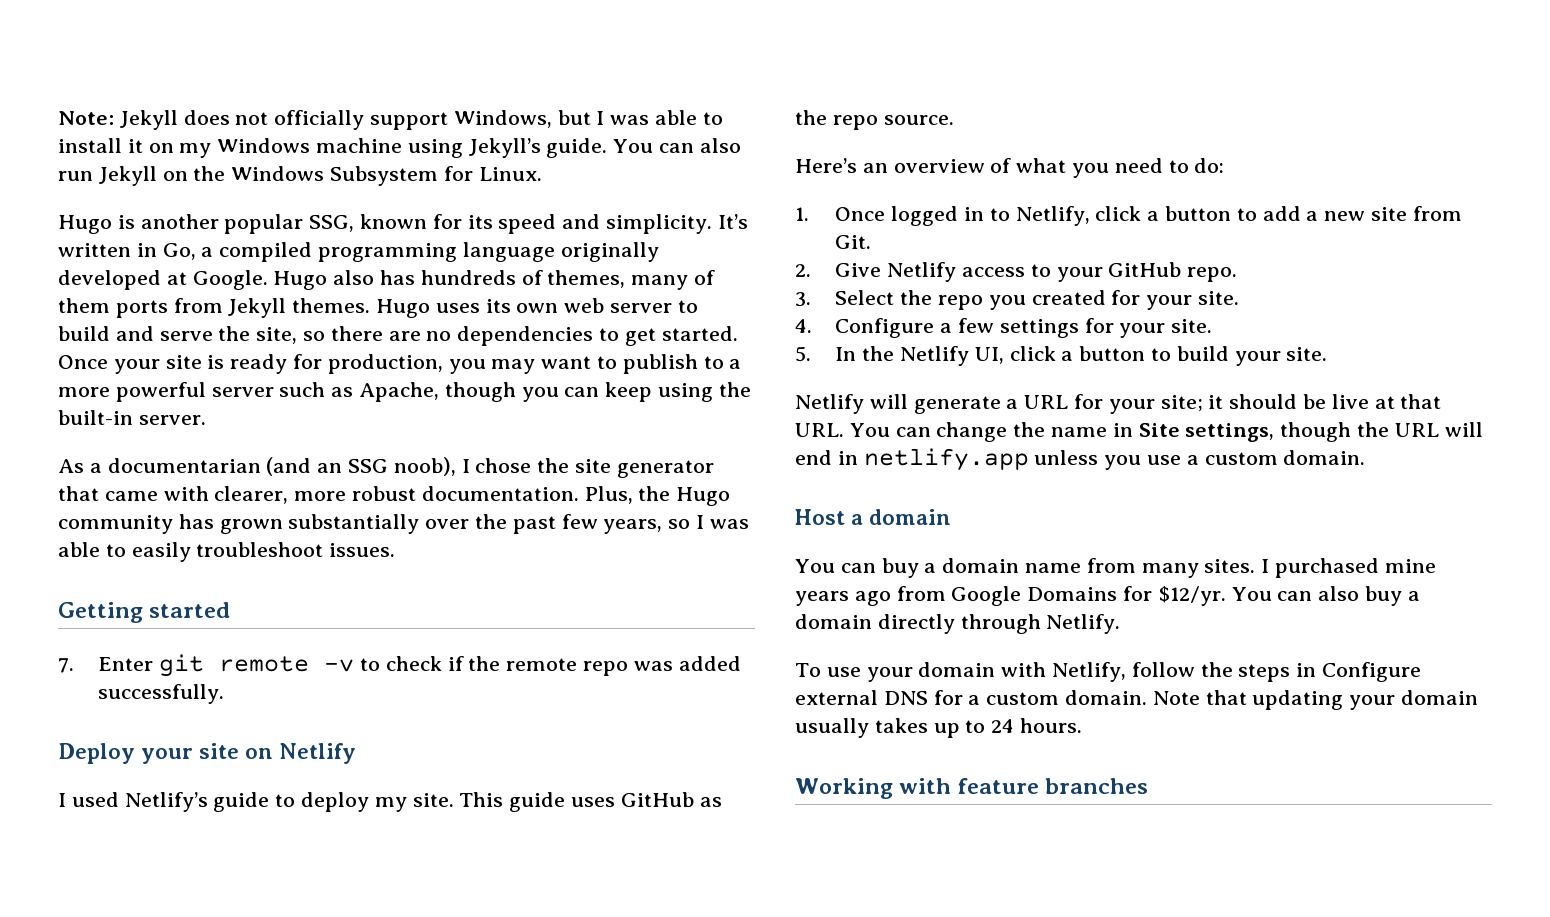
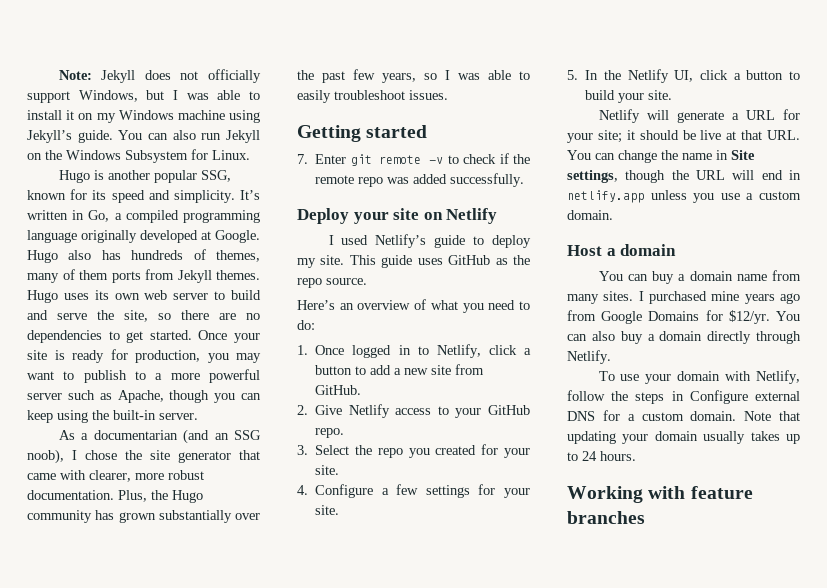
- 1. Once logged in to Netlify, click a button to add a new site from Git.
+ 1. Once logged in to Netlify, click a button to add a new site from GitHub.

